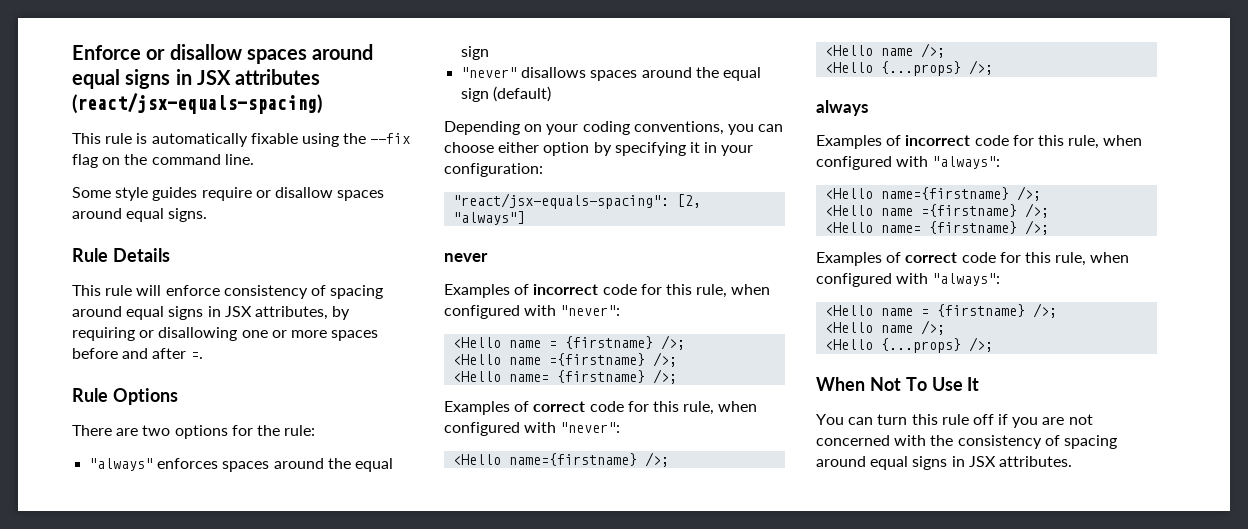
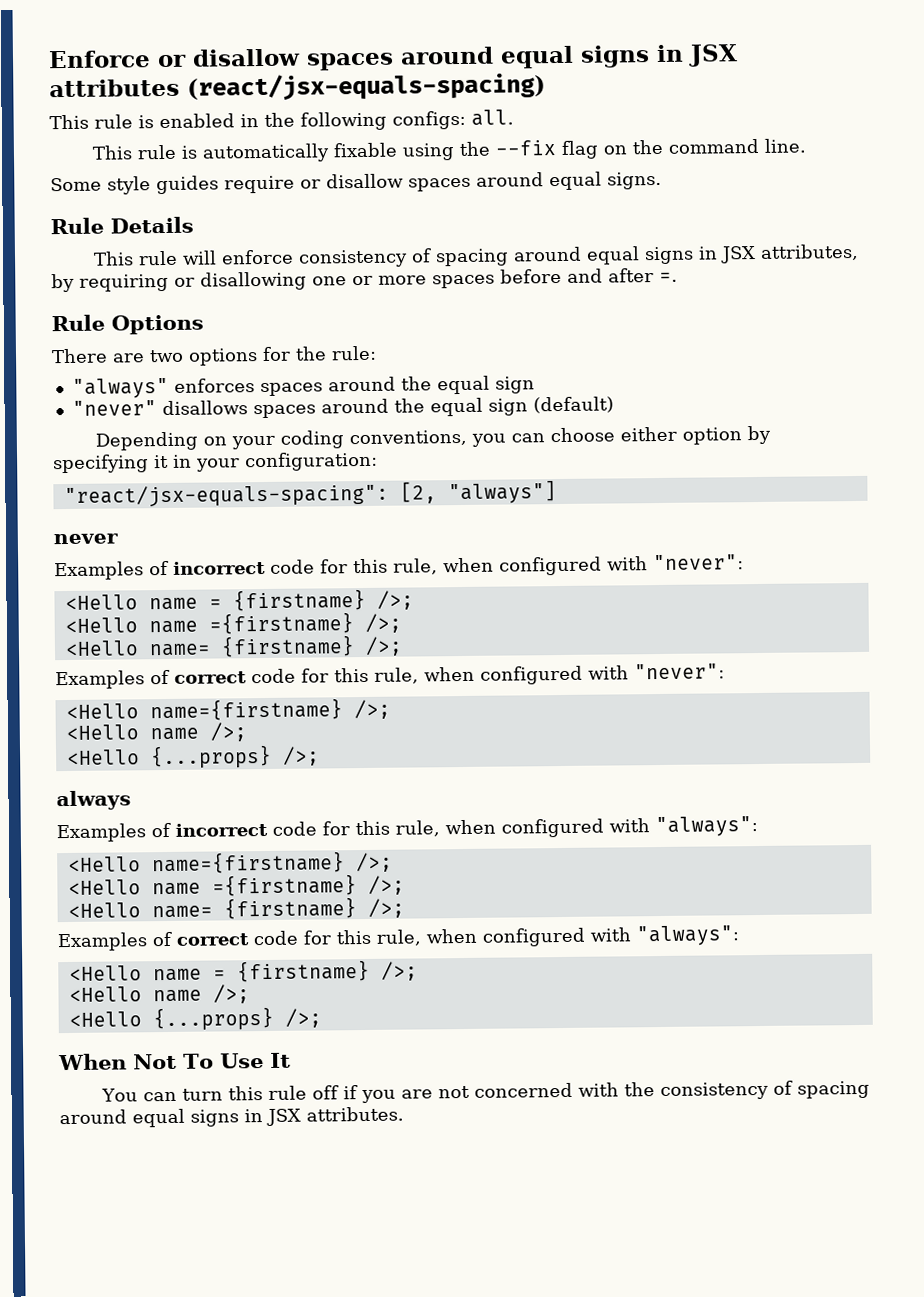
+ This rule is enabled in the following configs: all.

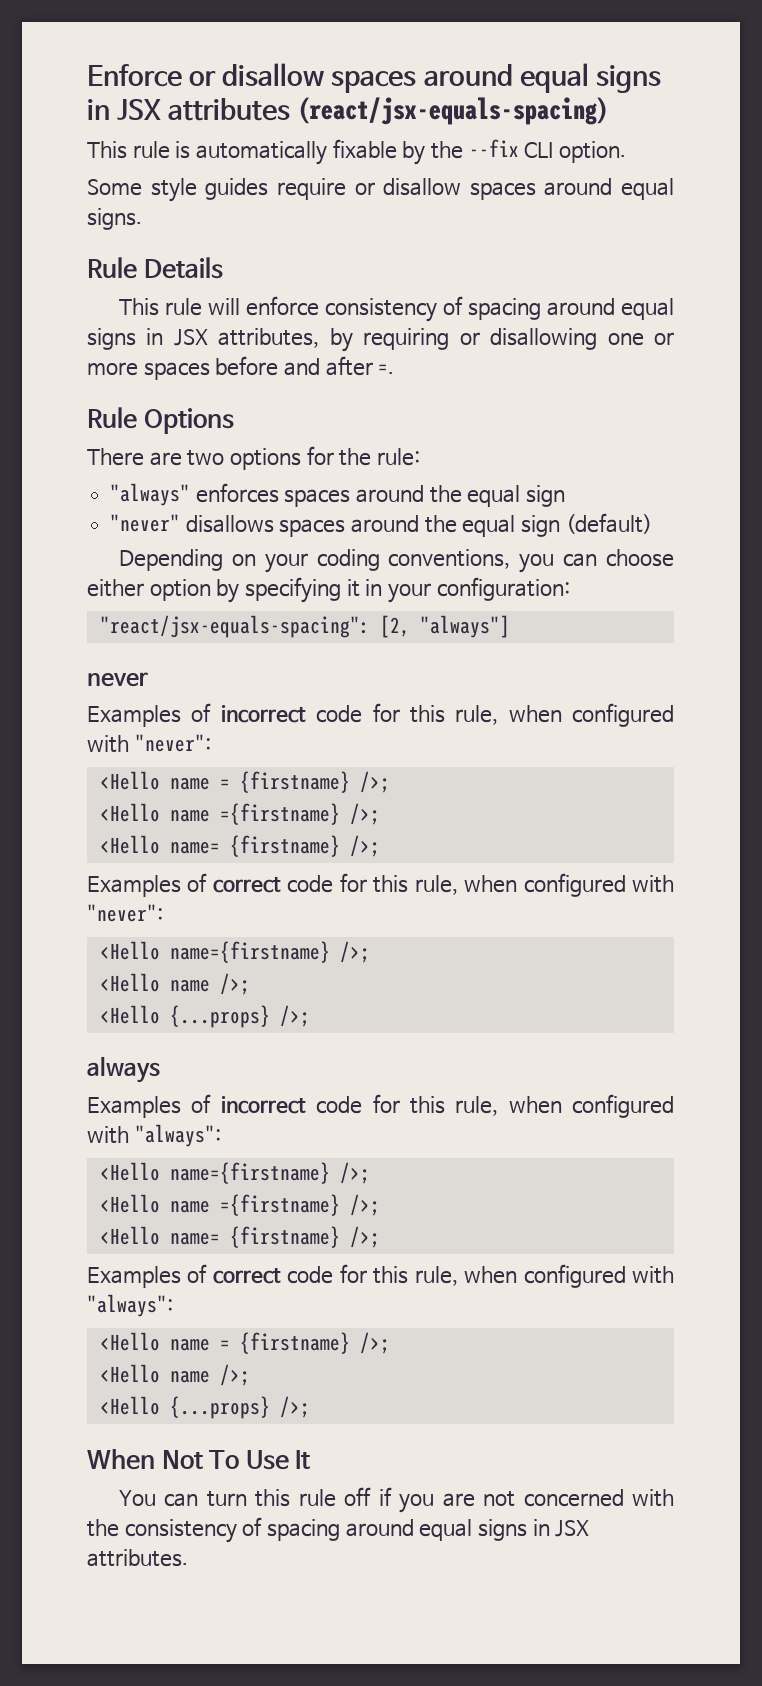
- This rule is enabled in the following configs: all.
- This rule is automatically fixable using the --fix flag on the command line.
+ This rule is automatically fixable by the --fix CLI option.

